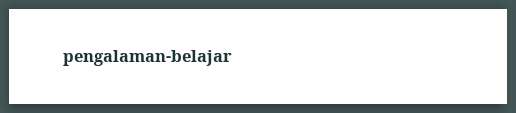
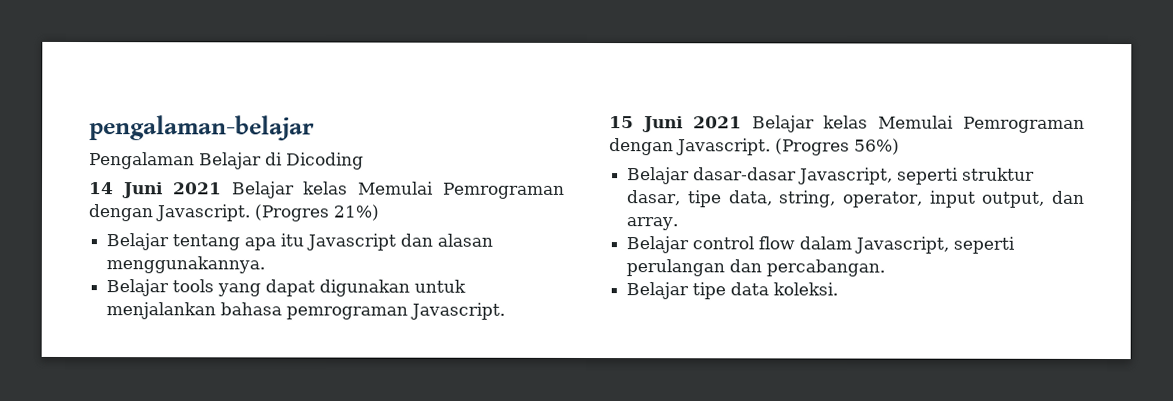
+ Pengalaman Belajar di Dicoding
+ 14 Juni 2021 Belajar kelas Memulai Pemrograman dengan Javascript. (Progres 21%)
+ Belajar tentang apa itu Javascript dan alasan menggunakannya.
+ Belajar tools yang dapat digunakan untuk menjalankan bahasa pemrograman Javascript.
+ 15 Juni 2021 Belajar kelas Memulai Pemrograman dengan Javascript. (Progres 56%)
+ Belajar dasar-dasar Javascript, seperti struktur dasar, tipe data, string, operator, input output, dan array.
+ Belajar control flow dalam Javascript, seperti perulangan dan percabangan.
+ Belajar tipe data koleksi.

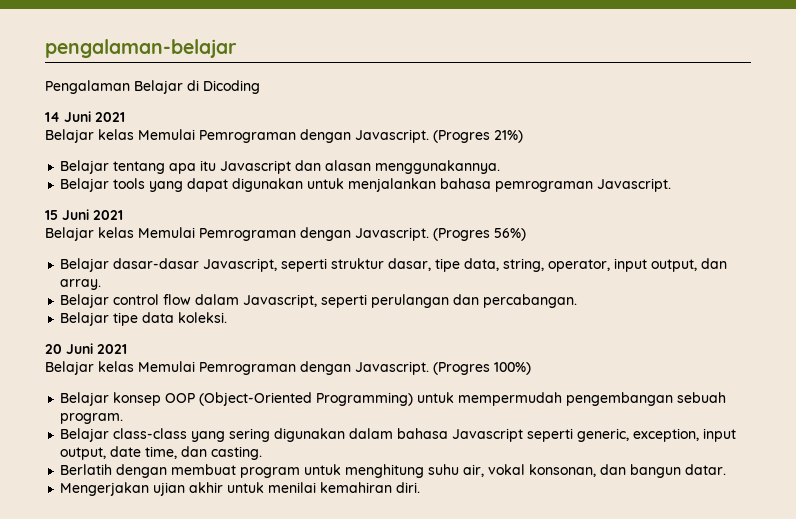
- 14 Juni 2021 Belajar kelas Memulai Pemrograman dengan Javascript.
+ 14 Juni 2021
+ Belajar kelas Memulai Pemrograman dengan Javascript.
- 15 Juni 2021 Belajar kelas Memulai Pemrograman dengan Javascript.
+ 15 Juni 2021
+ Belajar kelas Memulai Pemrograman dengan Javascript.
+ 20 Juni 2021
+ Belajar kelas Memulai Pemrograman dengan Javascript. (Progres 100%)
+ Belajar konsep OOP (Object-Oriented Programming) untuk mempermudah pengembangan sebuah program.
+ Belajar class-class yang sering digunakan dalam bahasa Javascript seperti generic, exception, input output, date time, dan casting.
+ Berlatih dengan membuat program untuk menghitung suhu air, vokal konsonan, dan bangun datar.
+ Mengerjakan ujian akhir untuk menilai kemahiran diri.

